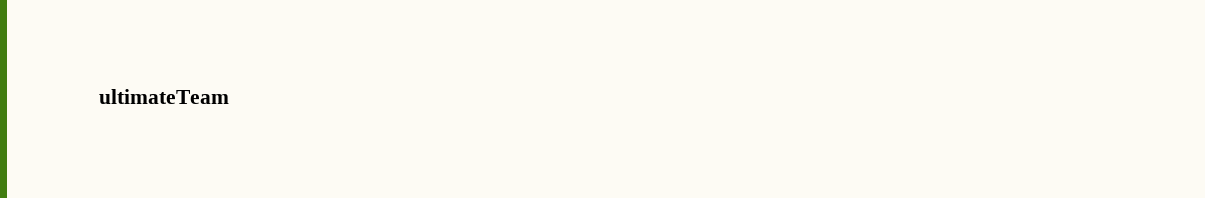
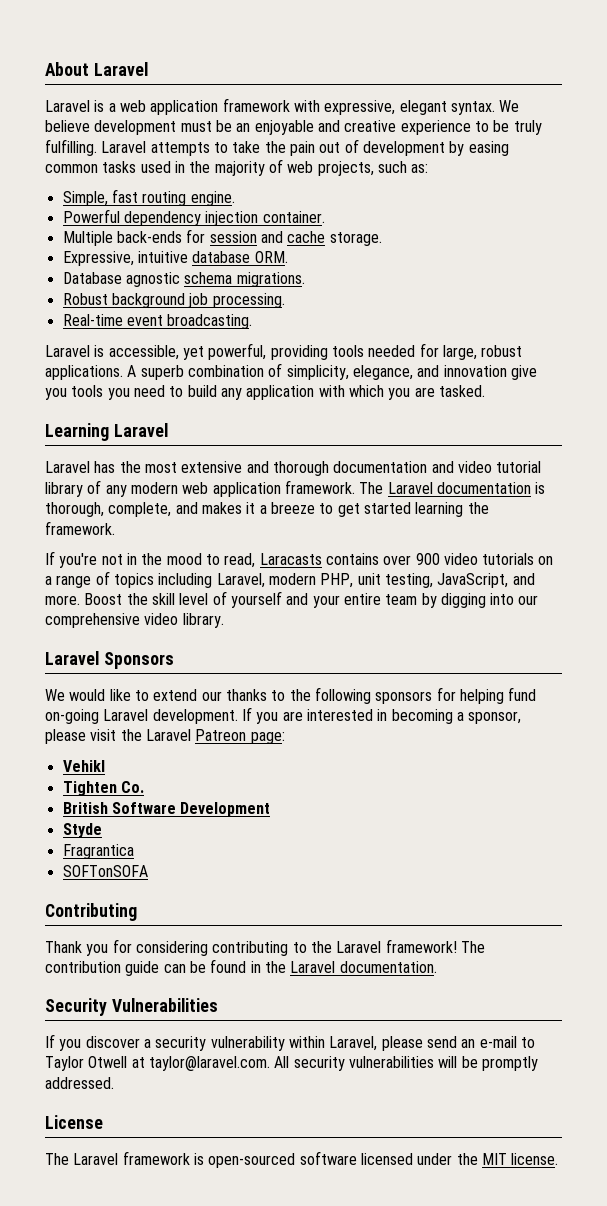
- ultimateTeam
+ About Laravel
+ Laravel is a web application framework with expressive, elegant syntax. We believe development must be an enjoyable and creative experience to be truly fulfilling. Laravel attempts to take the pain out of development by easing common tasks used in the majority of web projects, such as:
+ Simple, fast routing engine.
+ Powerful dependency injection container.
+ Multiple back-ends for session and cache storage.
+ Expressive, intuitive database ORM.
+ Database agnostic schema migrations.
+ Robust background job processing.
+ Real-time event broadcasting.
+ Laravel is accessible, yet powerful, providing tools needed for large, robust applications. A superb combination of simplicity, elegance, and innovation give you tools you need to build any application with which you are tasked.
+ Learning Laravel
+ Laravel has the most extensive and thorough documentation and video tutorial library of any modern web application framework. The Laravel documentation is thorough, complete, and makes it a breeze to get started learning the framework.
+ If you're not in the mood to read, Laracasts contains over 900 video tutorials on a range of topics including Laravel, modern PHP, unit testing, JavaScript, and more. Boost the skill level of yourself and your entire team by digging into our comprehensive video library.
+ Laravel Sponsors
+ We would like to extend our thanks to the following sponsors for helping fund on-going Laravel development. If you are interested in becoming a sponsor, please visit the Laravel Patreon page:
+ Vehikl
+ Tighten Co.
+ British Software Development
+ Styde
+ Fragrantica
+ SOFTonSOFA
+ Contributing
+ Thank you for considering contributing to the Laravel framework! The contribution guide can be found in the Laravel documentation.
+ Security Vulnerabilities
+ If you discover a security vulnerability within Laravel, please send an e-mail to Taylor Otwell at taylor@laravel.com. All security vulnerabilities will be promptly addressed.
+ License
+ The Laravel framework is open-sourced software licensed under the MIT license.

